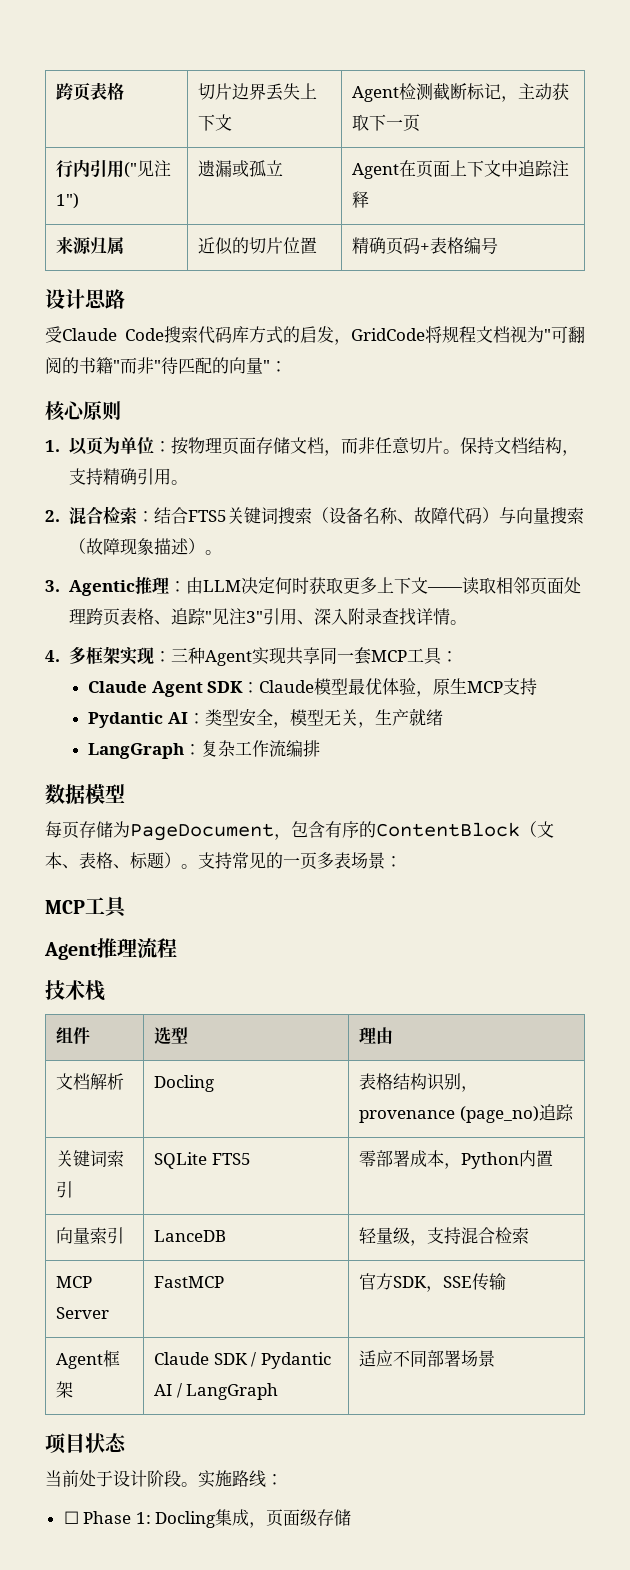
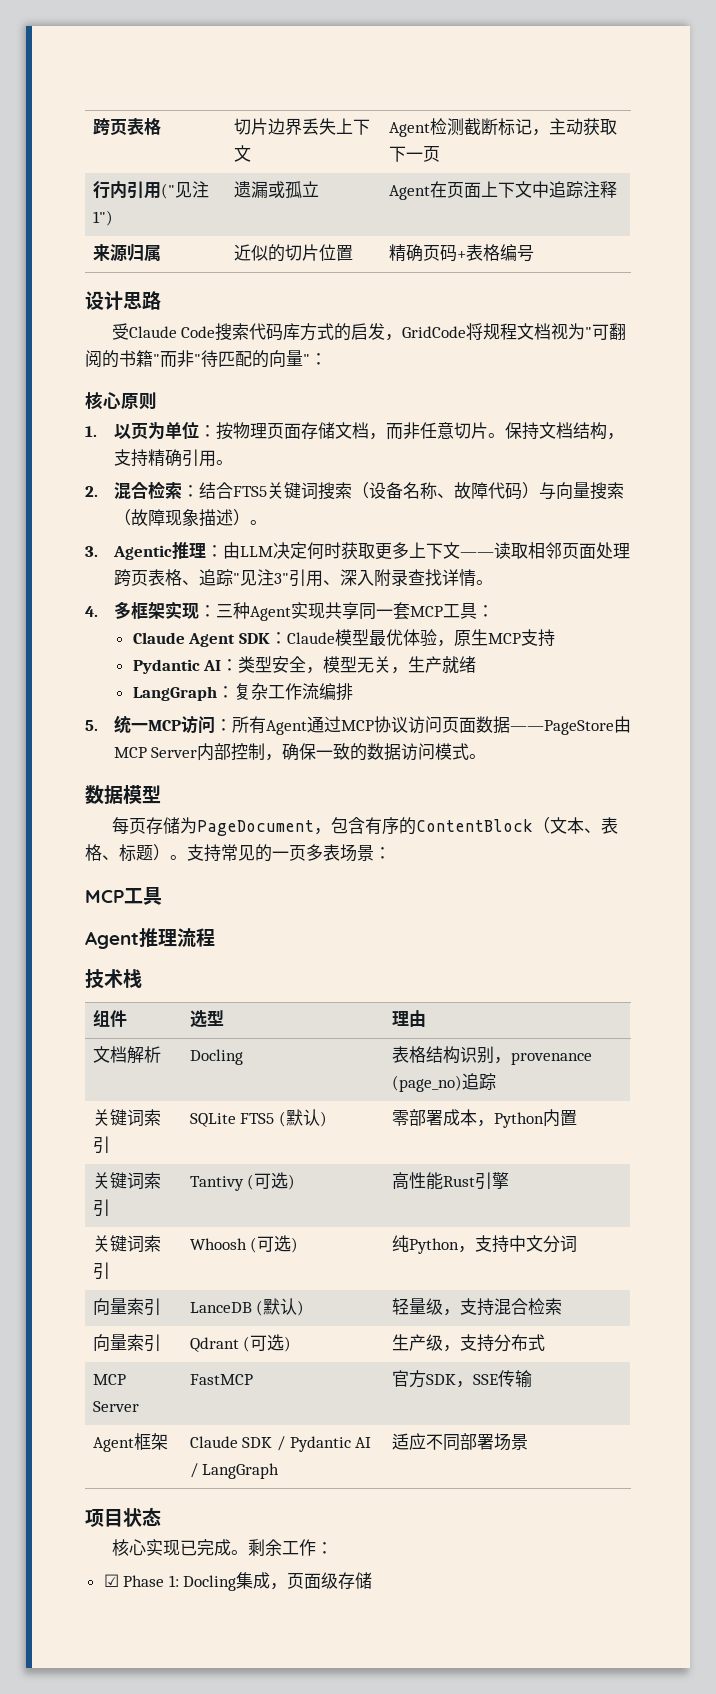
+ 5.统一MCP访问：所有Agent通过MCP协议访问页面数据——PageStore由MCP Server内部控制，确保一致的数据访问模式。
- 关键词索引 | SQLite FTS5 | 零部署成本，Python内置
+ 关键词索引 | SQLite FTS5 (默认) | 零部署成本，Python内置
+ 关键词索引 | Tantivy (可选) | 高性能Rust引擎
+ 关键词索引 | Whoosh (可选) | 纯Python，支持中文分词
- 向量索引 | LanceDB | 轻量级，支持混合检索
+ 向量索引 | LanceDB (默认) | 轻量级，支持混合检索
+ 向量索引 | Qdrant (可选) | 生产级，支持分布式
- 当前处于设计阶段。实施路线：
- ☐ Phase 1: Docling集成，页面级存储
+ 核心实现已完成。剩余工作：
+ ☑ Phase 1: Docling集成，页面级存储

